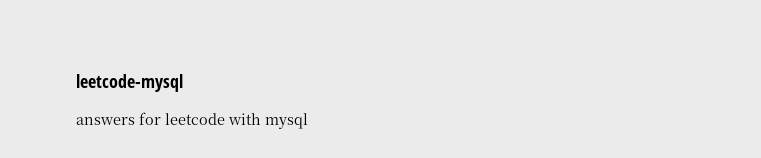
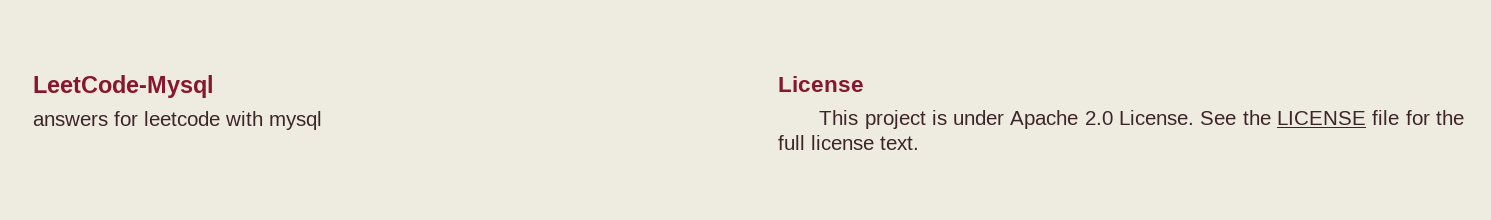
- leetcode-mysql
+ LeetCode-Mysql
+ License
+ This project is under Apache 2.0 License. See the LICENSE file for the full license text.

